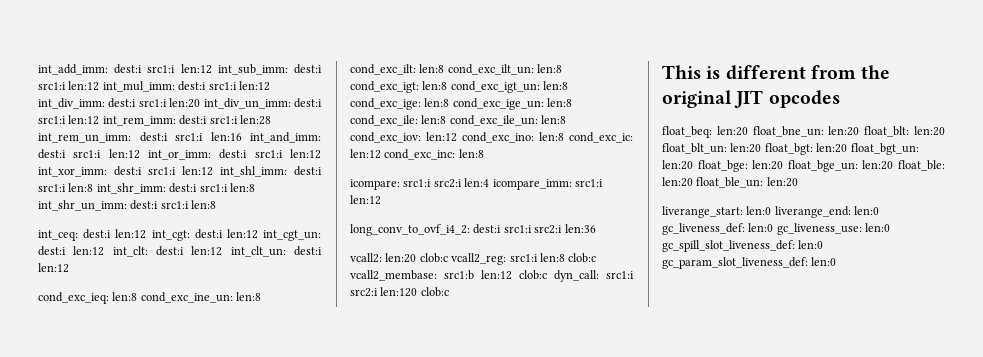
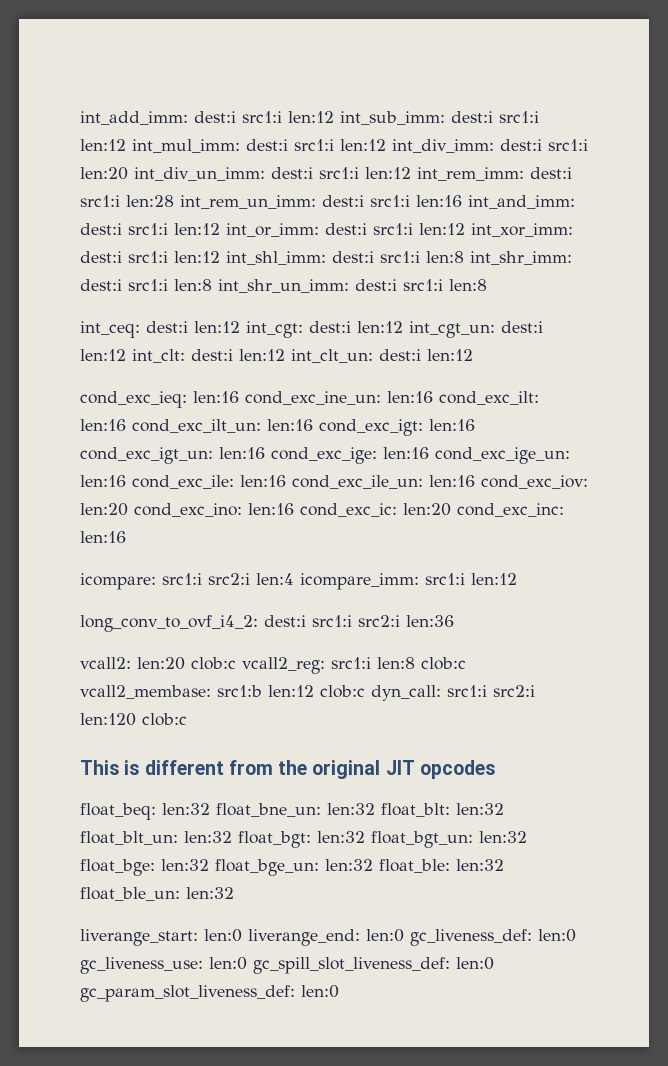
- cond_exc_ieq: len:8 cond_exc_ine_un: len:8 cond_exc_ilt: len:8 cond_exc_ilt_un: len:8 cond_exc_igt: len:8 cond_exc_igt_un: len:8 cond_exc_ige: len:8 cond_exc_ige_un: len:8 cond_exc_ile: len:8 cond_exc_ile_un: len:8 cond_exc_iov: len:12 cond_exc_ino: len:8 cond_exc_ic: len:12 cond_exc_inc: len:8
+ cond_exc_ieq: len:16 cond_exc_ine_un: len:16 cond_exc_ilt: len:16 cond_exc_ilt_un: len:16 cond_exc_igt: len:16 cond_exc_igt_un: len:16 cond_exc_ige: len:16 cond_exc_ige_un: len:16 cond_exc_ile: len:16 cond_exc_ile_un: len:16 cond_exc_iov: len:20 cond_exc_ino: len:16 cond_exc_ic: len:20 cond_exc_inc: len:16
- float_beq: len:20 float_bne_un: len:20 float_blt: len:20 float_blt_un: len:20 float_bgt: len:20 float_bgt_un: len:20 float_bge: len:20 float_bge_un: len:20 float_ble: len:20 float_ble_un: len:20
+ float_beq: len:32 float_bne_un: len:32 float_blt: len:32 float_blt_un: len:32 float_bgt: len:32 float_bgt_un: len:32 float_bge: len:32 float_bge_un: len:32 float_ble: len:32 float_ble_un: len:32

